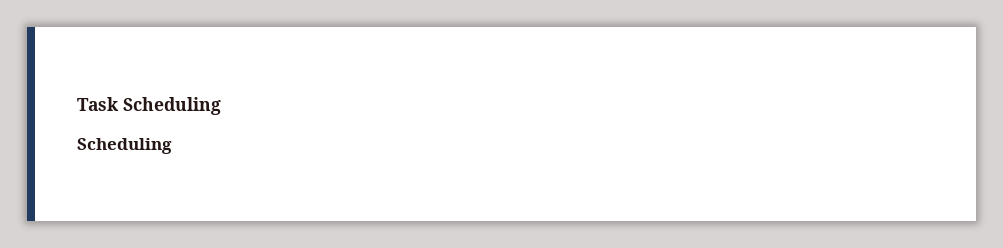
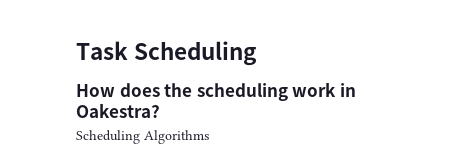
  Task Scheduling
- Scheduling
+ How does the scheduling work in Oakestra?
+ Scheduling Algorithms

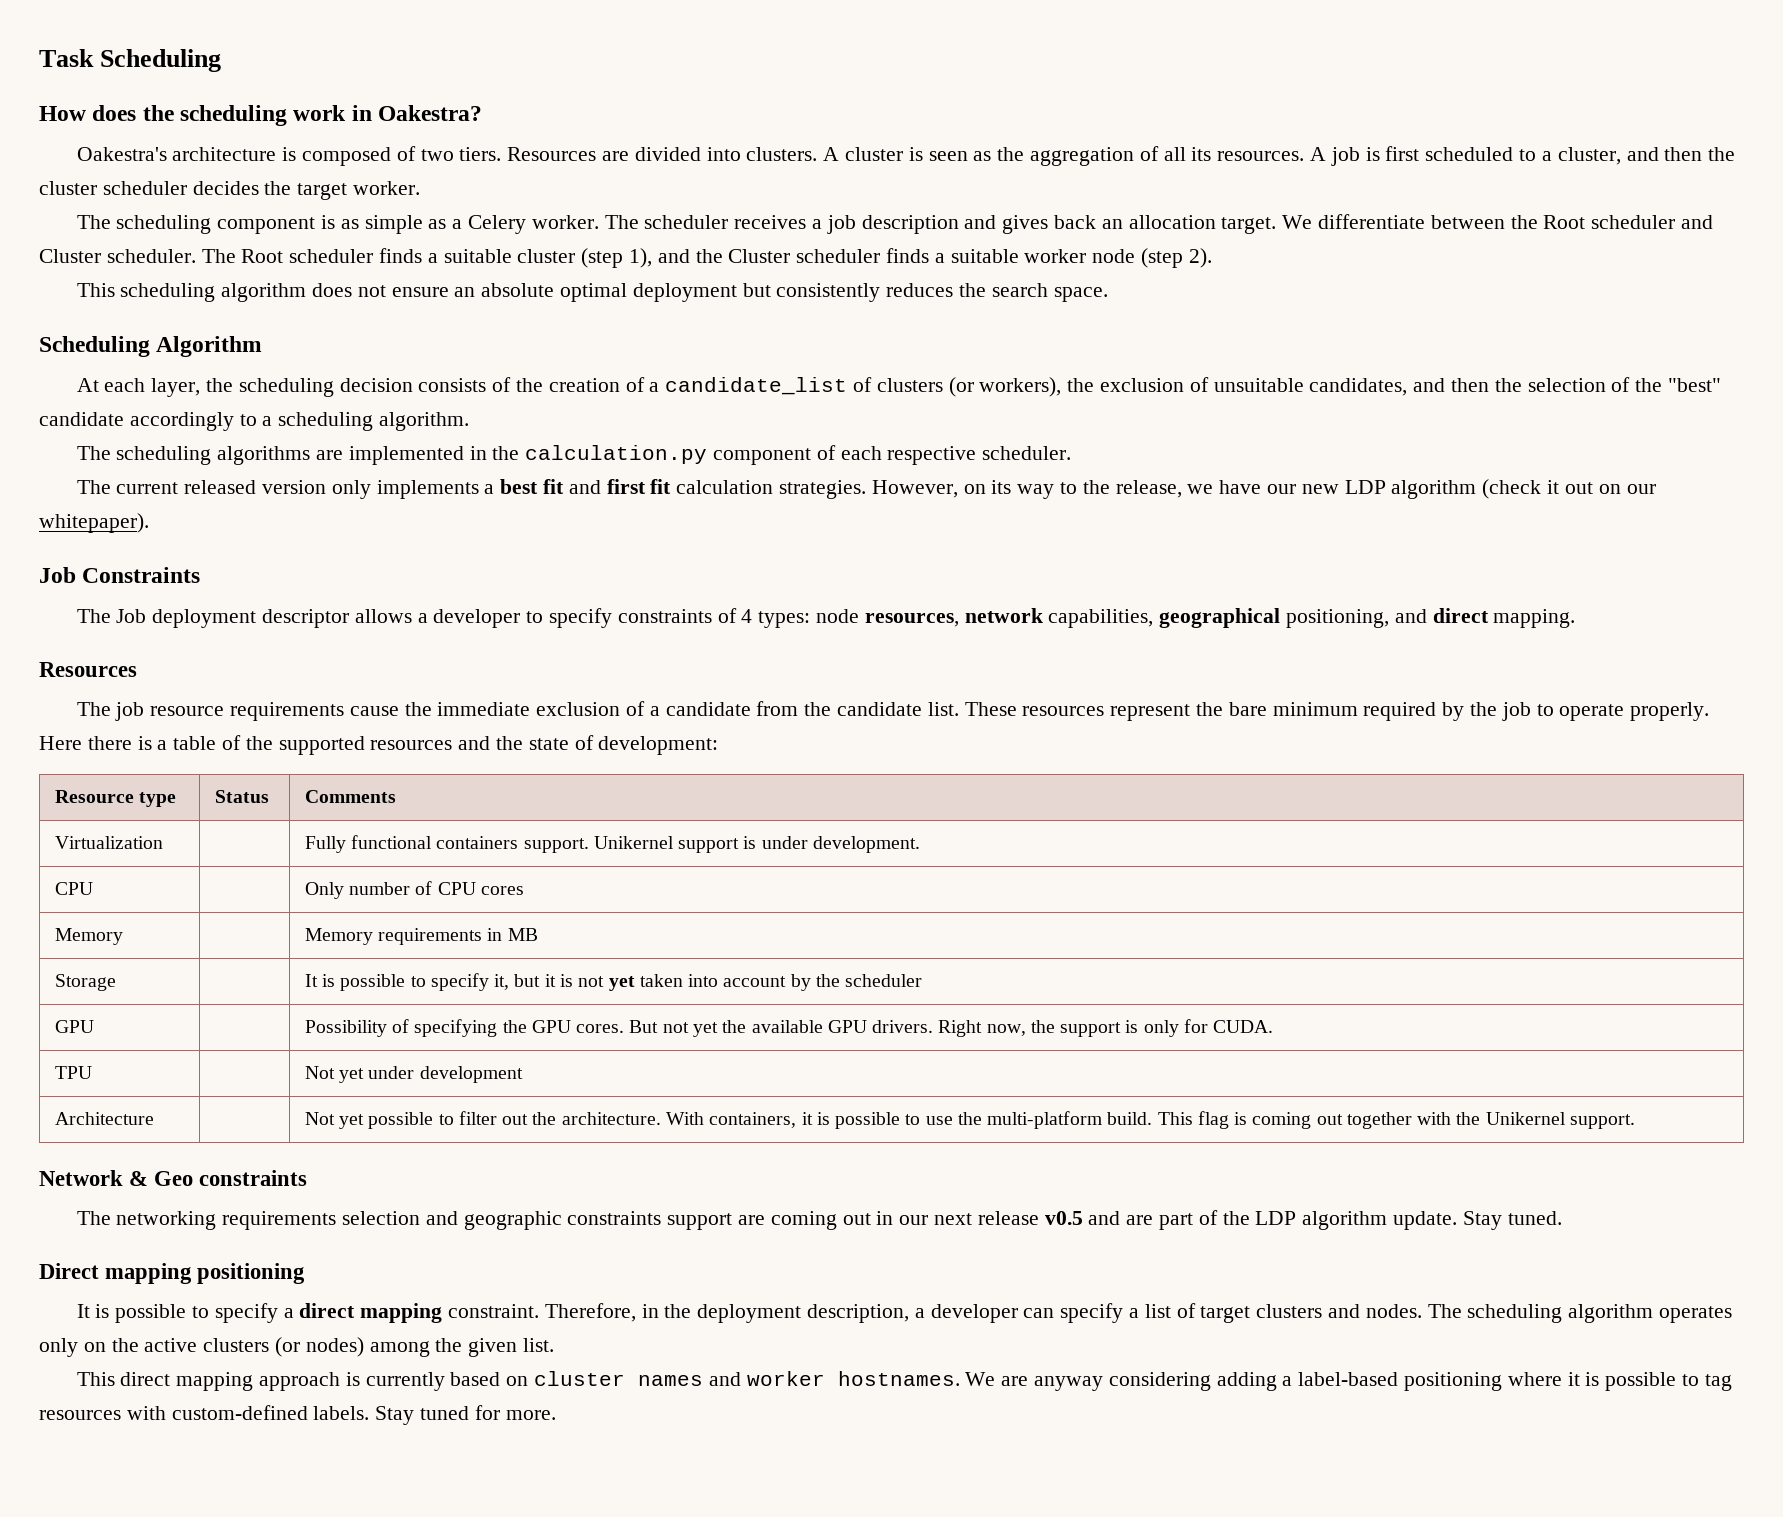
- Scheduling Algorithms
+ Oakestra's architecture is composed of two tiers. Resources are divided into clusters. A cluster is seen as the aggregation of all its resources. A job is first scheduled to a cluster, and then the cluster scheduler decides the target worker.
+ The scheduling component is as simple as a Celery worker. The scheduler receives a job description and gives back an allocation target. We differentiate between the Root scheduler and Cluster scheduler. The Root scheduler finds a suitable cluster (step 1), and the Cluster scheduler finds a suitable worker node (step 2).
+ This scheduling algorithm does not ensure an absolute optimal deployment but consistently reduces the search space.
+ Scheduling Algorithm
+ At each layer, the scheduling decision consists of the creation of a candidate_list of clusters (or workers), the exclusion of unsuitable candidates, and then the selection of the "best" candidate accordingly to a scheduling algorithm.
+ The scheduling algorithms are implemented in the calculation.py component of each respective scheduler.
+ The current released version only implements a best fit and first fit calculation strategies. However, on its way to the release, we have our new LDP algorithm (check it out on our whitepaper).
+ Job Constraints
+ The Job deployment descriptor allows a developer to specify constraints of 4 types: node resources, network capabilities, geographical positioning, and direct mapping.
+ Resources
+ The job resource requirements cause the immediate exclusion of a candidate from the candidate list. These resources represent the bare minimum required by the job to operate properly. Here there is a table of the supported resources and the state of development:
+ Resource type | Status | Comments
+ Virtualization | | Fully functional containers support. Unikernel support is under development.
+ CPU | | Only number of CPU cores
+ Memory | | Memory requirements in MB
+ Storage | | It is possible to specify it, but it is not yet taken into account by the scheduler
+ GPU | | Possibility of specifying the GPU cores. But not yet the available GPU drivers. Right now, the support is only for CUDA.
+ TPU | | Not yet under development
+ Architecture | | Not yet possible to filter out the architecture. With containers, it is possible to use the multi-platform build. This flag is coming out together with the Unikernel support.
+ Network & Geo constraints
+ The networking requirements selection and geographic constraints support are coming out in our next release v0.5 and are part of the LDP algorithm update. Stay tuned.
+ Direct mapping positioning
+ It is possible to specify a direct mapping constraint. Therefore, in the deployment description, a developer can specify a list of target clusters and nodes. The scheduling algorithm operates only on the active clusters (or nodes) among the given list.
+ This direct mapping approach is currently based on cluster names and worker hostnames. We are anyway considering adding a label-based positioning where it is possible to tag resources with custom-defined labels. Stay tuned for more.

